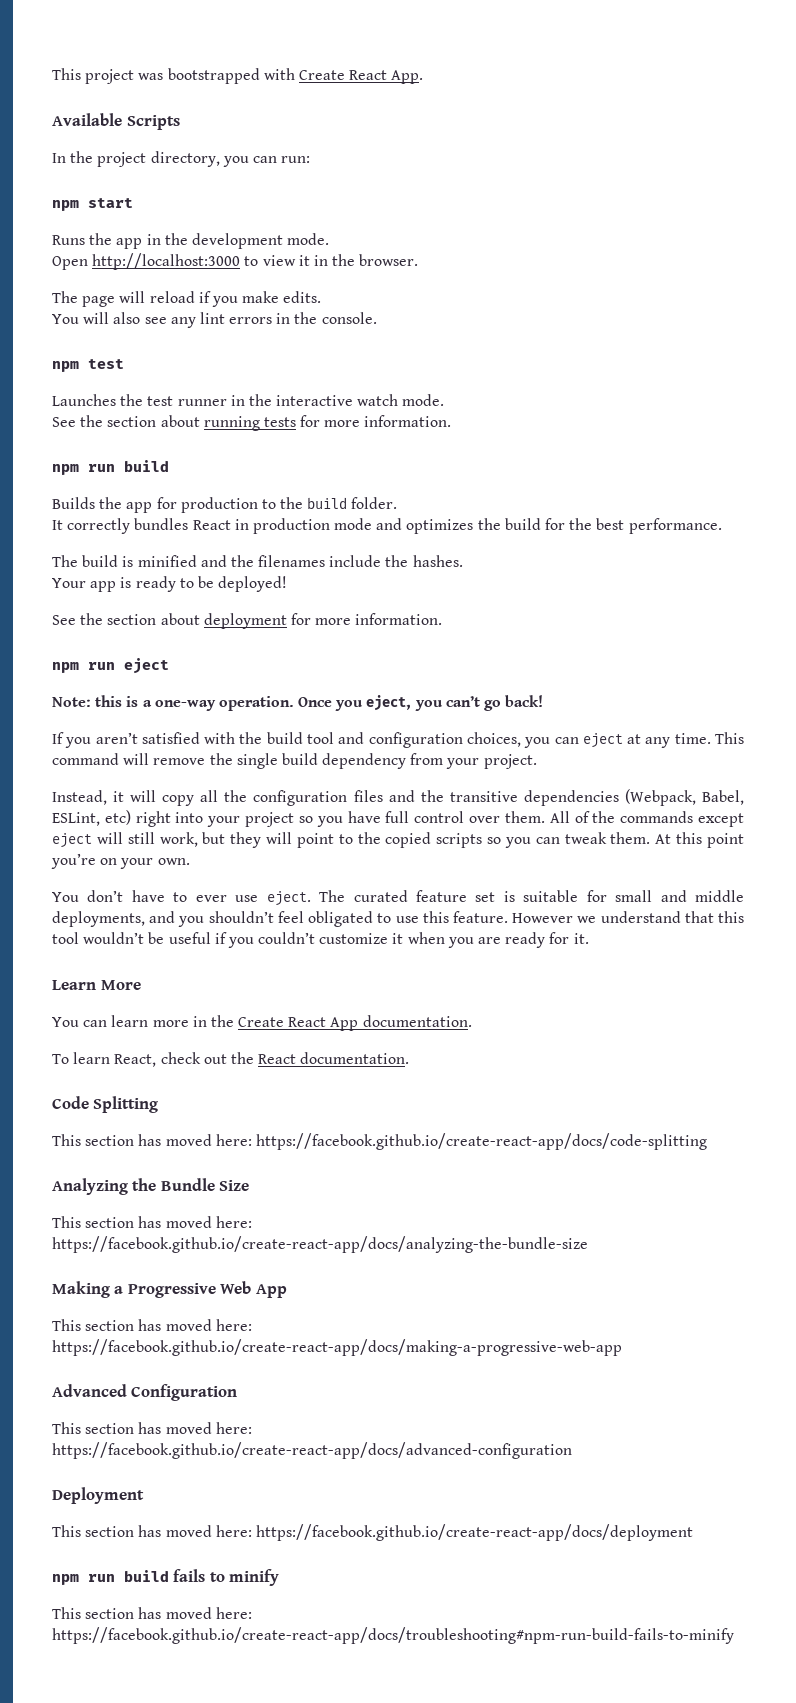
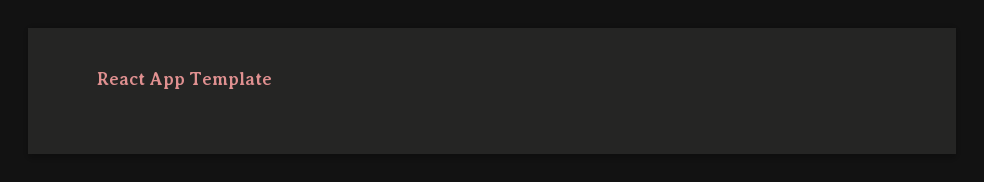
- This project was bootstrapped with Create React App.
- Available Scripts
- In the project directory, you can run:
- npm start
- Runs the app in the development mode.
- Open http://localhost:3000 to view it in the browser.
- The page will reload if you make edits.
- You will also see any lint errors in the console.
- npm test
- Launches the test runner in the interactive watch mode.
- See the section about running tests for more information.
- npm run build
- Builds the app for production to the build folder.
- It correctly bundles React in production mode and optimizes the build for the best performance.
- The build is minified and the filenames include the hashes.
- Your app is ready to be deployed!
- See the section about deployment for more information.
- npm run eject
- Note: this is a one-way operation. Once you eject, you can’t go back!
- If you aren’t satisfied with the build tool and configuration choices, you can eject at any time. This command will remove the single build dependency from your project.
- Instead, it will copy all the configuration files and the transitive dependencies (Webpack, Babel, ESLint, etc) right into your project so you have full control over them. All of the commands except eject will still work, but they will point to the copied scripts so you can tweak them. At this point you’re on your own.
- You don’t have to ever use eject. The curated feature set is suitable for small and middle deployments, and you shouldn’t feel obligated to use this feature. However we understand that this tool wouldn’t be useful if you couldn’t customize it when you are ready for it.
- Learn More
- You can learn more in the Create React App documentation.
- To learn React, check out the React documentation.
- Code Splitting
- This section has moved here: https://facebook.github.io/create-react-app/docs/code-splitting
- Analyzing the Bundle Size
- This section has moved here: https://facebook.github.io/create-react-app/docs/analyzing-the-bundle-size
- Making a Progressive Web App
- This section has moved here: https://facebook.github.io/create-react-app/docs/making-a-progressive-web-app
- Advanced Configuration
- This section has moved here: https://facebook.github.io/create-react-app/docs/advanced-configuration
- Deployment
- This section has moved here: https://facebook.github.io/create-react-app/docs/deployment
- npm run build fails to minify
- This section has moved here: https://facebook.github.io/create-react-app/docs/troubleshooting#npm-run-build-fails-to-minify
+ React App Template

